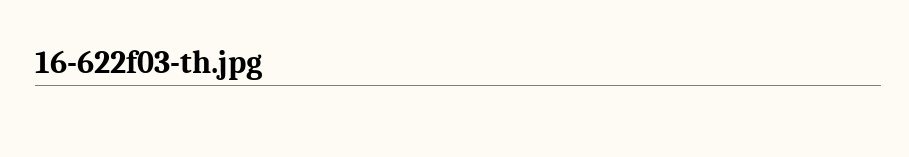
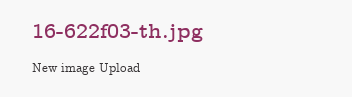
+ New image Upload

